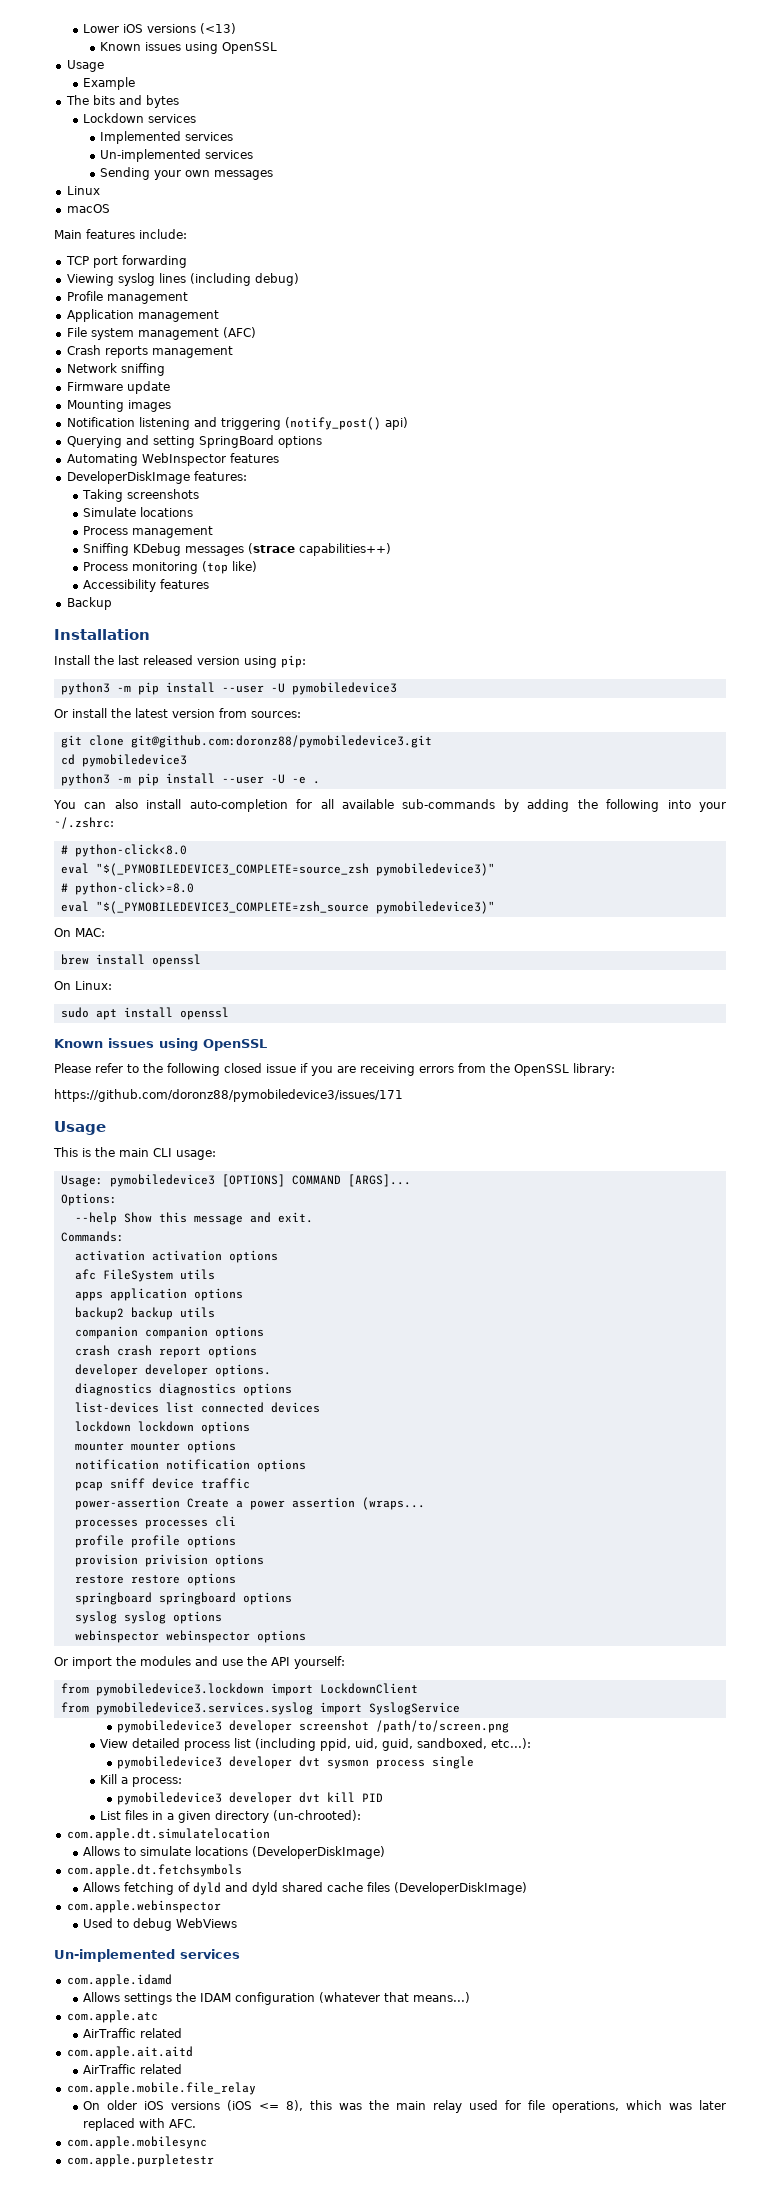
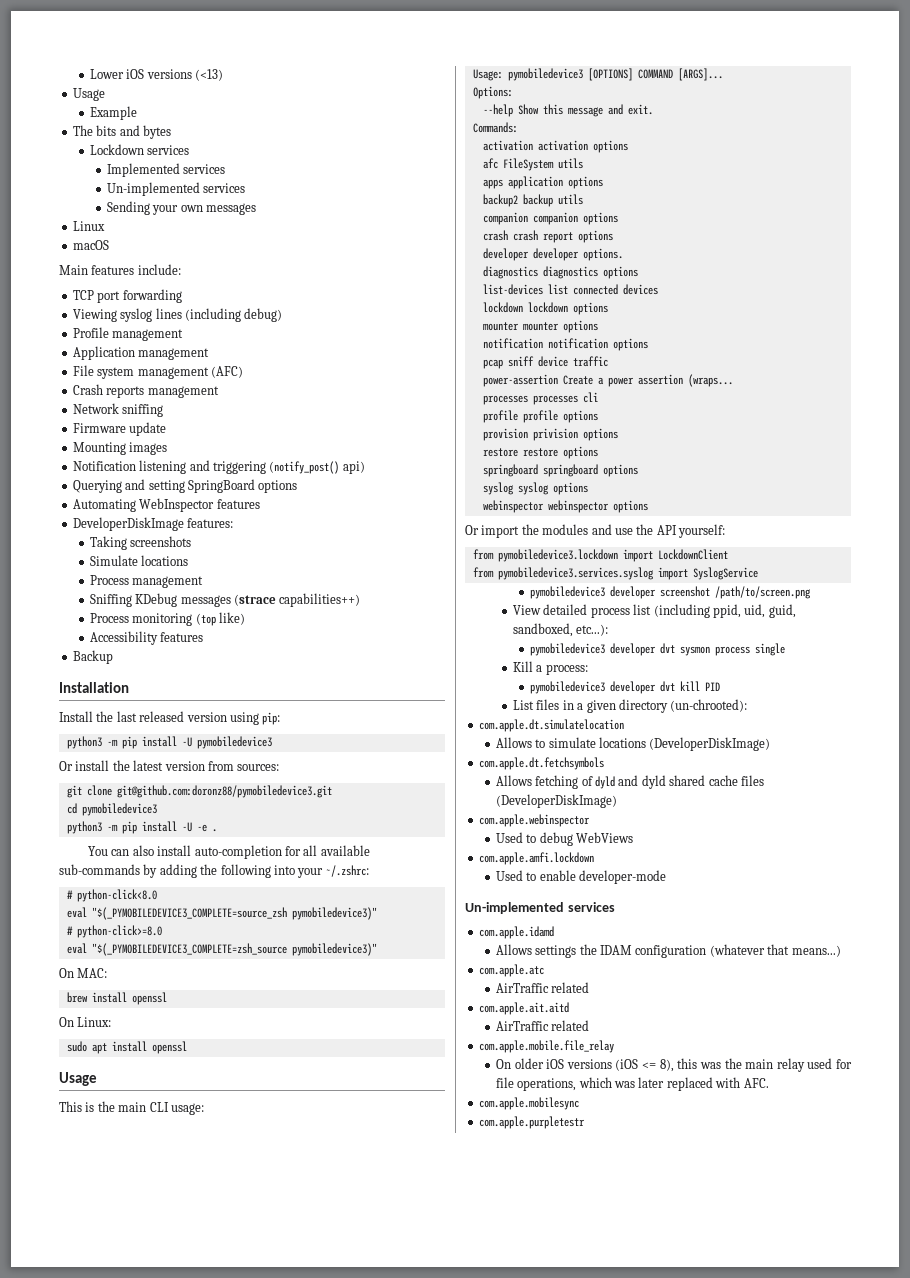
  Lower iOS versions (<13)
- Known issues using OpenSSL
- python3 -m pip install --user -U pymobiledevice3
+ python3 -m pip install -U pymobiledevice3
- python3 -m pip install --user -U -e .
+ python3 -m pip install -U -e .
  sudo apt install openssl
- Known issues using OpenSSL
- Please refer to the following closed issue if you are receiving errors from the OpenSSL library:
- https://github.com/doronz88/pymobiledevice3/issues/171
+ com.apple.amfi.lockdown
+ Used to enable developer-mode

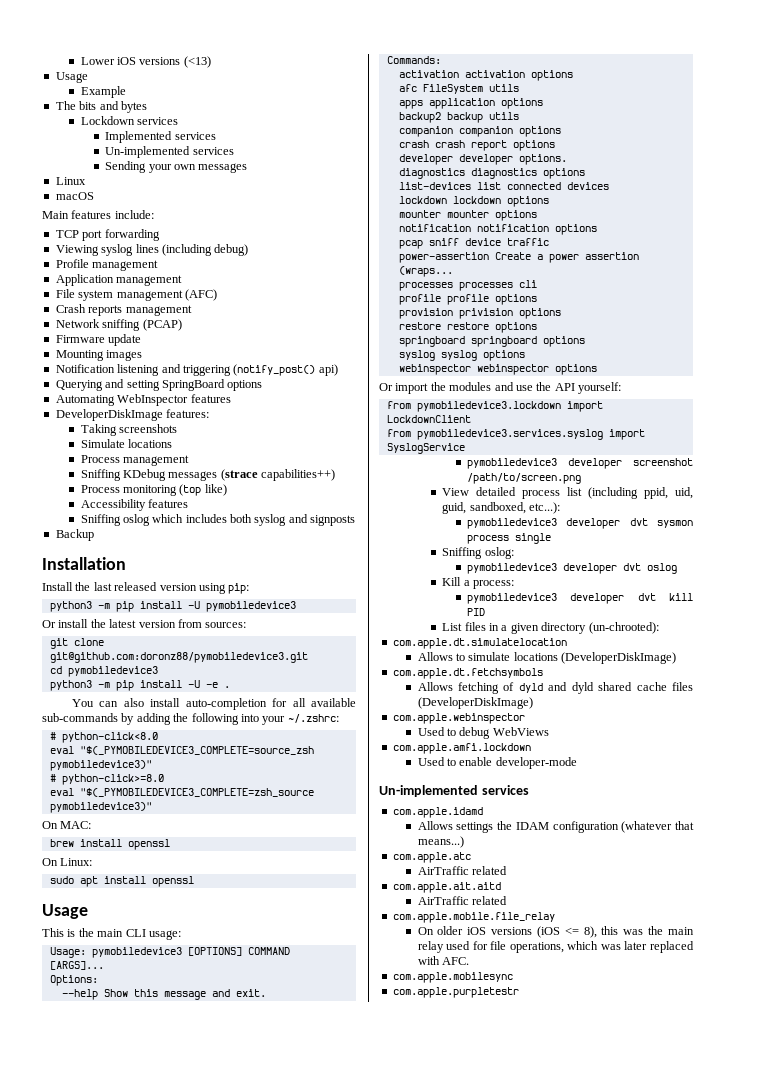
- Network sniffing
+ Network sniffing (PCAP)
+ Sniffing oslog which includes both syslog and signposts
+ Sniffing oslog:
+ pymobiledevice3 developer dvt oslog

